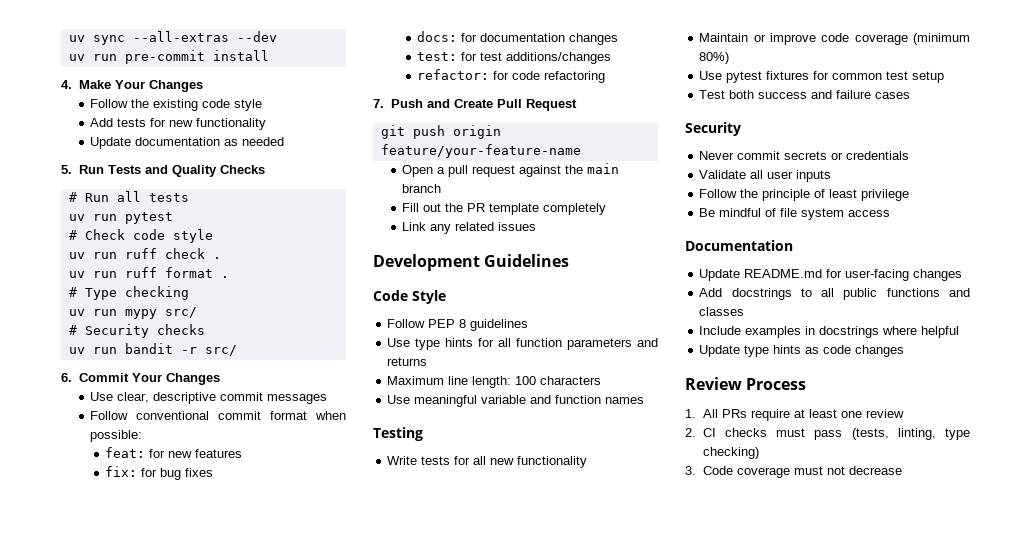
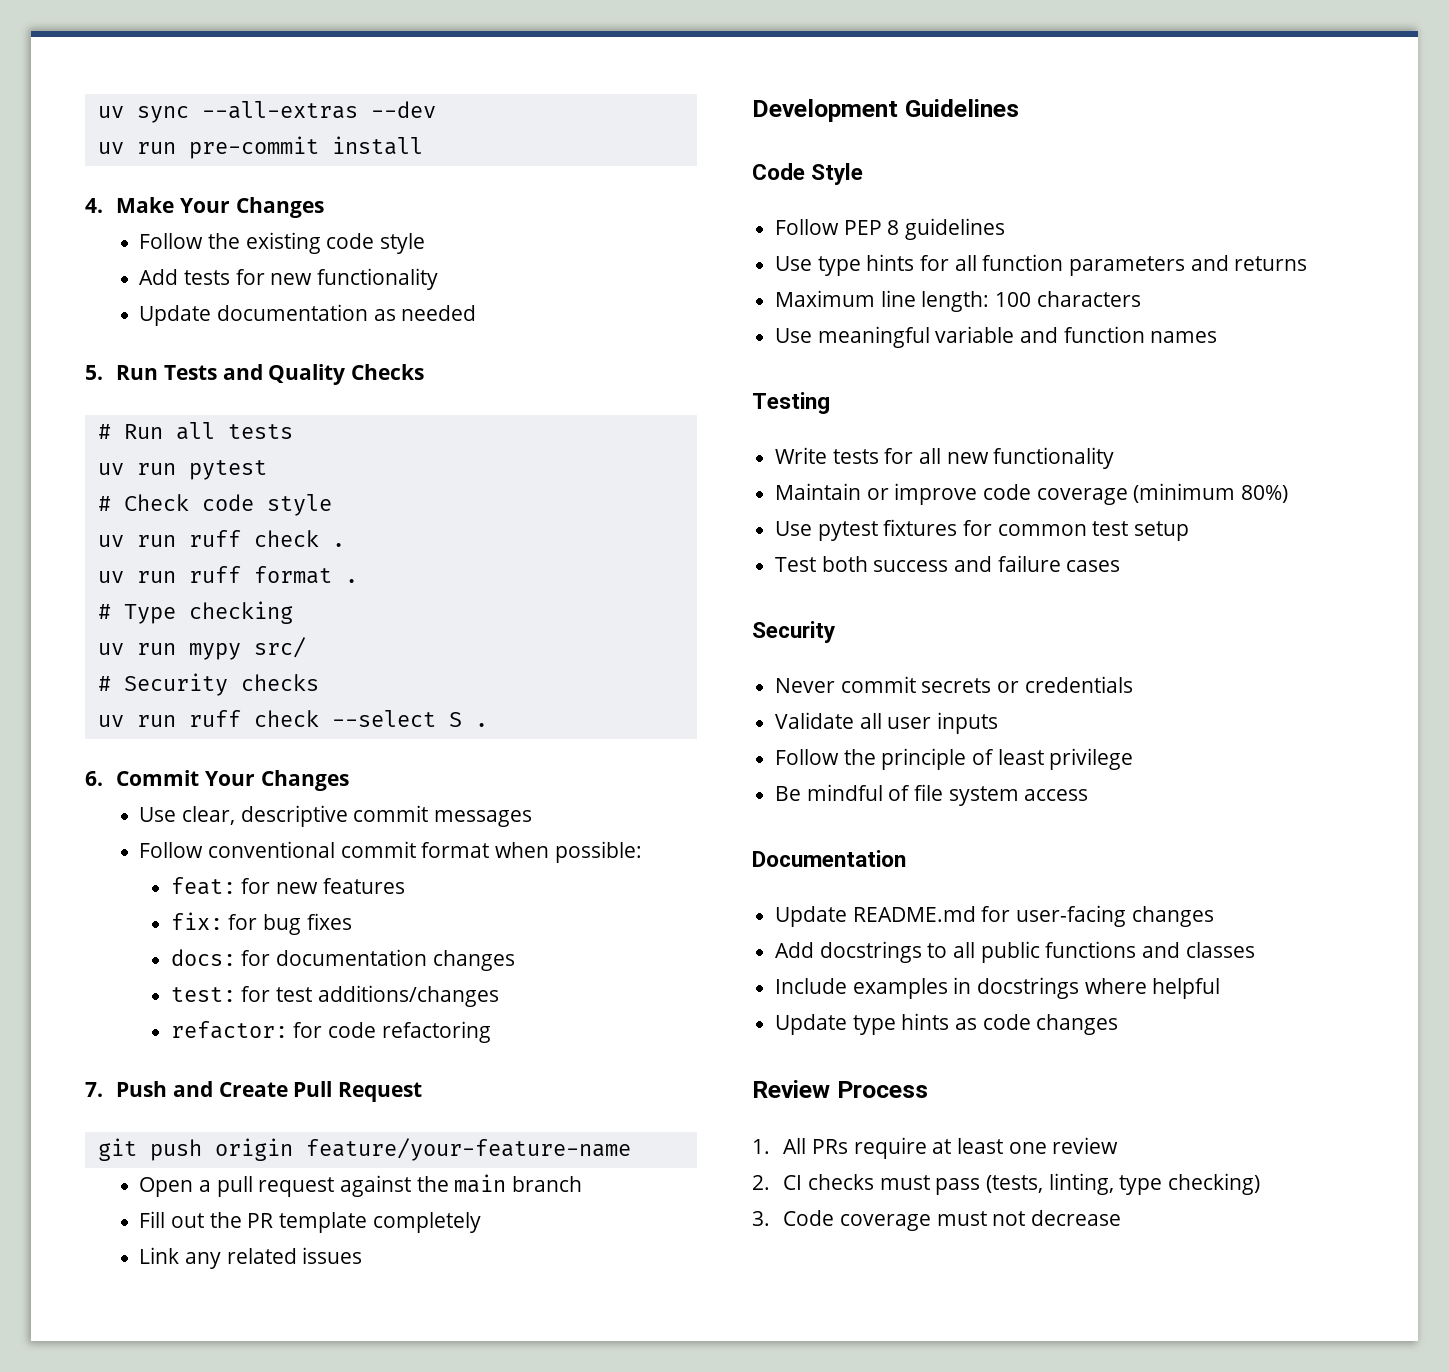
- uv run bandit -r src/
+ uv run ruff check --select S .

